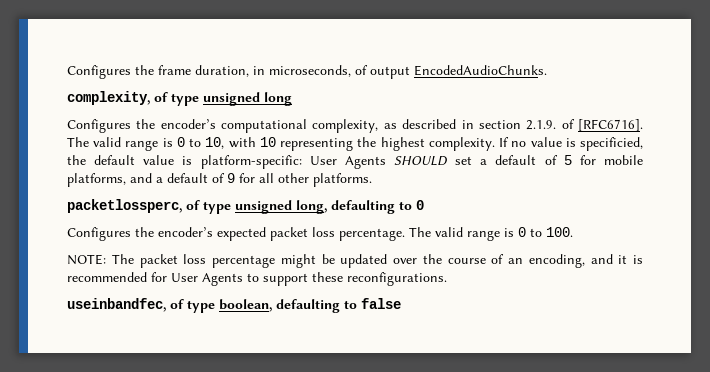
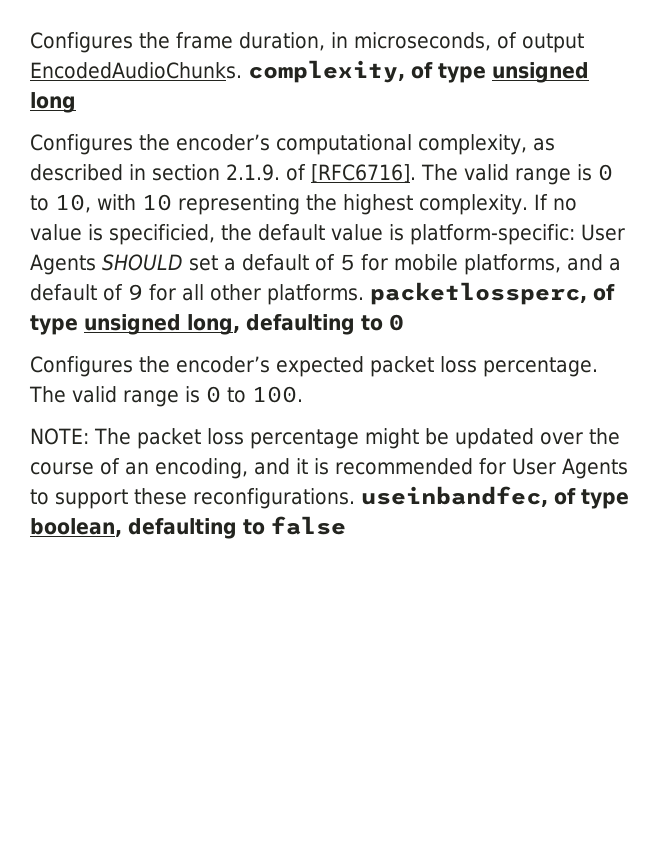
- Configures the frame duration, in microseconds, of output EncodedAudioChunks.
- complexity, of type unsigned long
+ Configures the frame duration, in microseconds, of output EncodedAudioChunks. complexity, of type unsigned long
- If no value is specificied, the default value is platform-specific: User Agents SHOULD set a default of 5 for mobile platforms, and a default of 9 for all other platforms.
- packetlossperc, of type unsigned long, defaulting to 0
+ If no value is specificied, the default value is platform-specific: User Agents SHOULD set a default of 5 for mobile platforms, and a default of 9 for all other platforms. packetlossperc, of type unsigned long, defaulting to 0
- NOTE: The packet loss percentage might be updated over the course of an encoding, and it is recommended for User Agents to support these reconfigurations.
- useinbandfec, of type boolean, defaulting to false
+ NOTE: The packet loss percentage might be updated over the course of an encoding, and it is recommended for User Agents to support these reconfigurations. useinbandfec, of type boolean, defaulting to false

